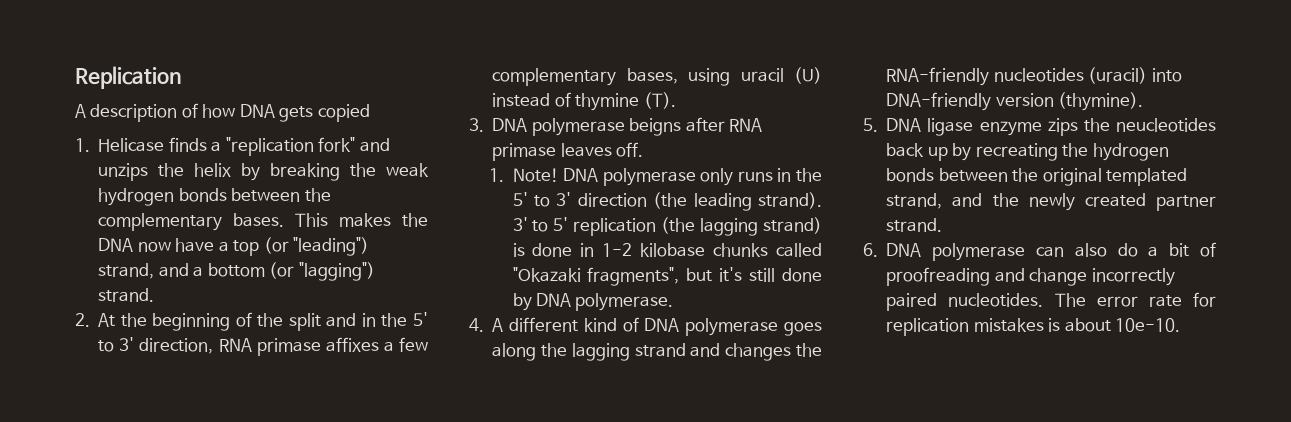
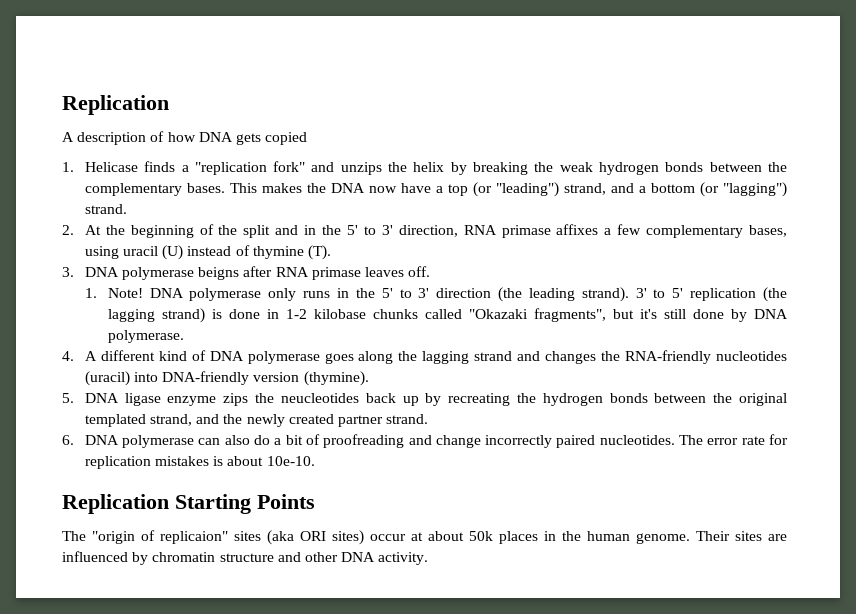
+ Replication Starting Points
+ The "origin of replicaion" sites (aka ORI sites) occur at about 50k places in the human genome. Their sites are influenced by chromatin structure and other DNA activity.

